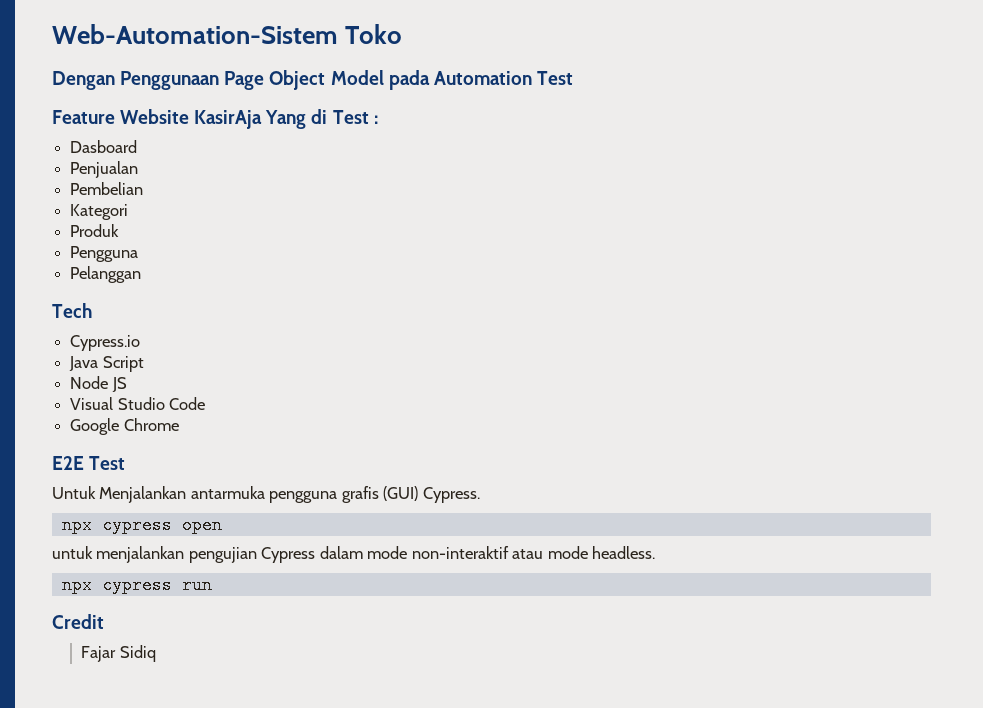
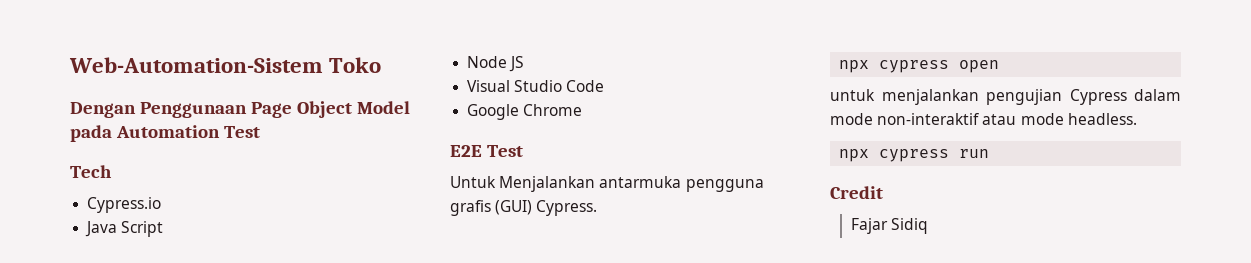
- Feature Website KasirAja Yang di Test :
- Dasboard
- Penjualan
- Pembelian
- Kategori
- Produk
- Pengguna
- Pelanggan

